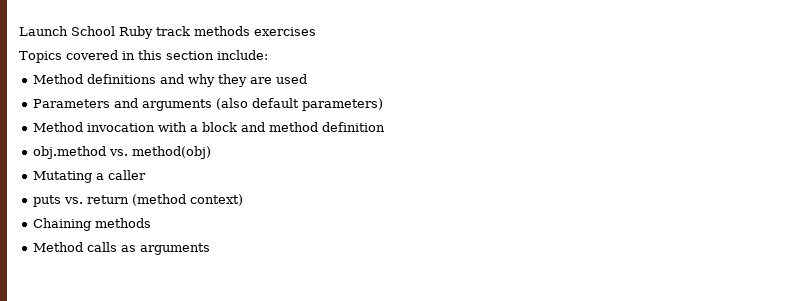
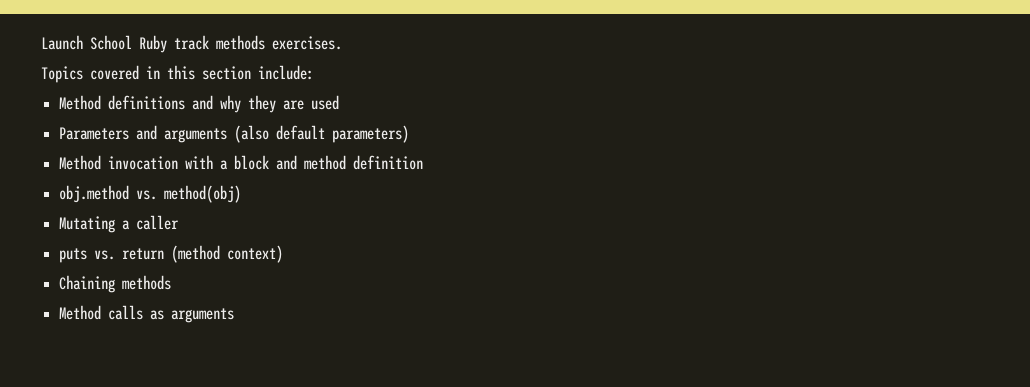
- Launch School Ruby track methods exercises
+ Launch School Ruby track methods exercises.

